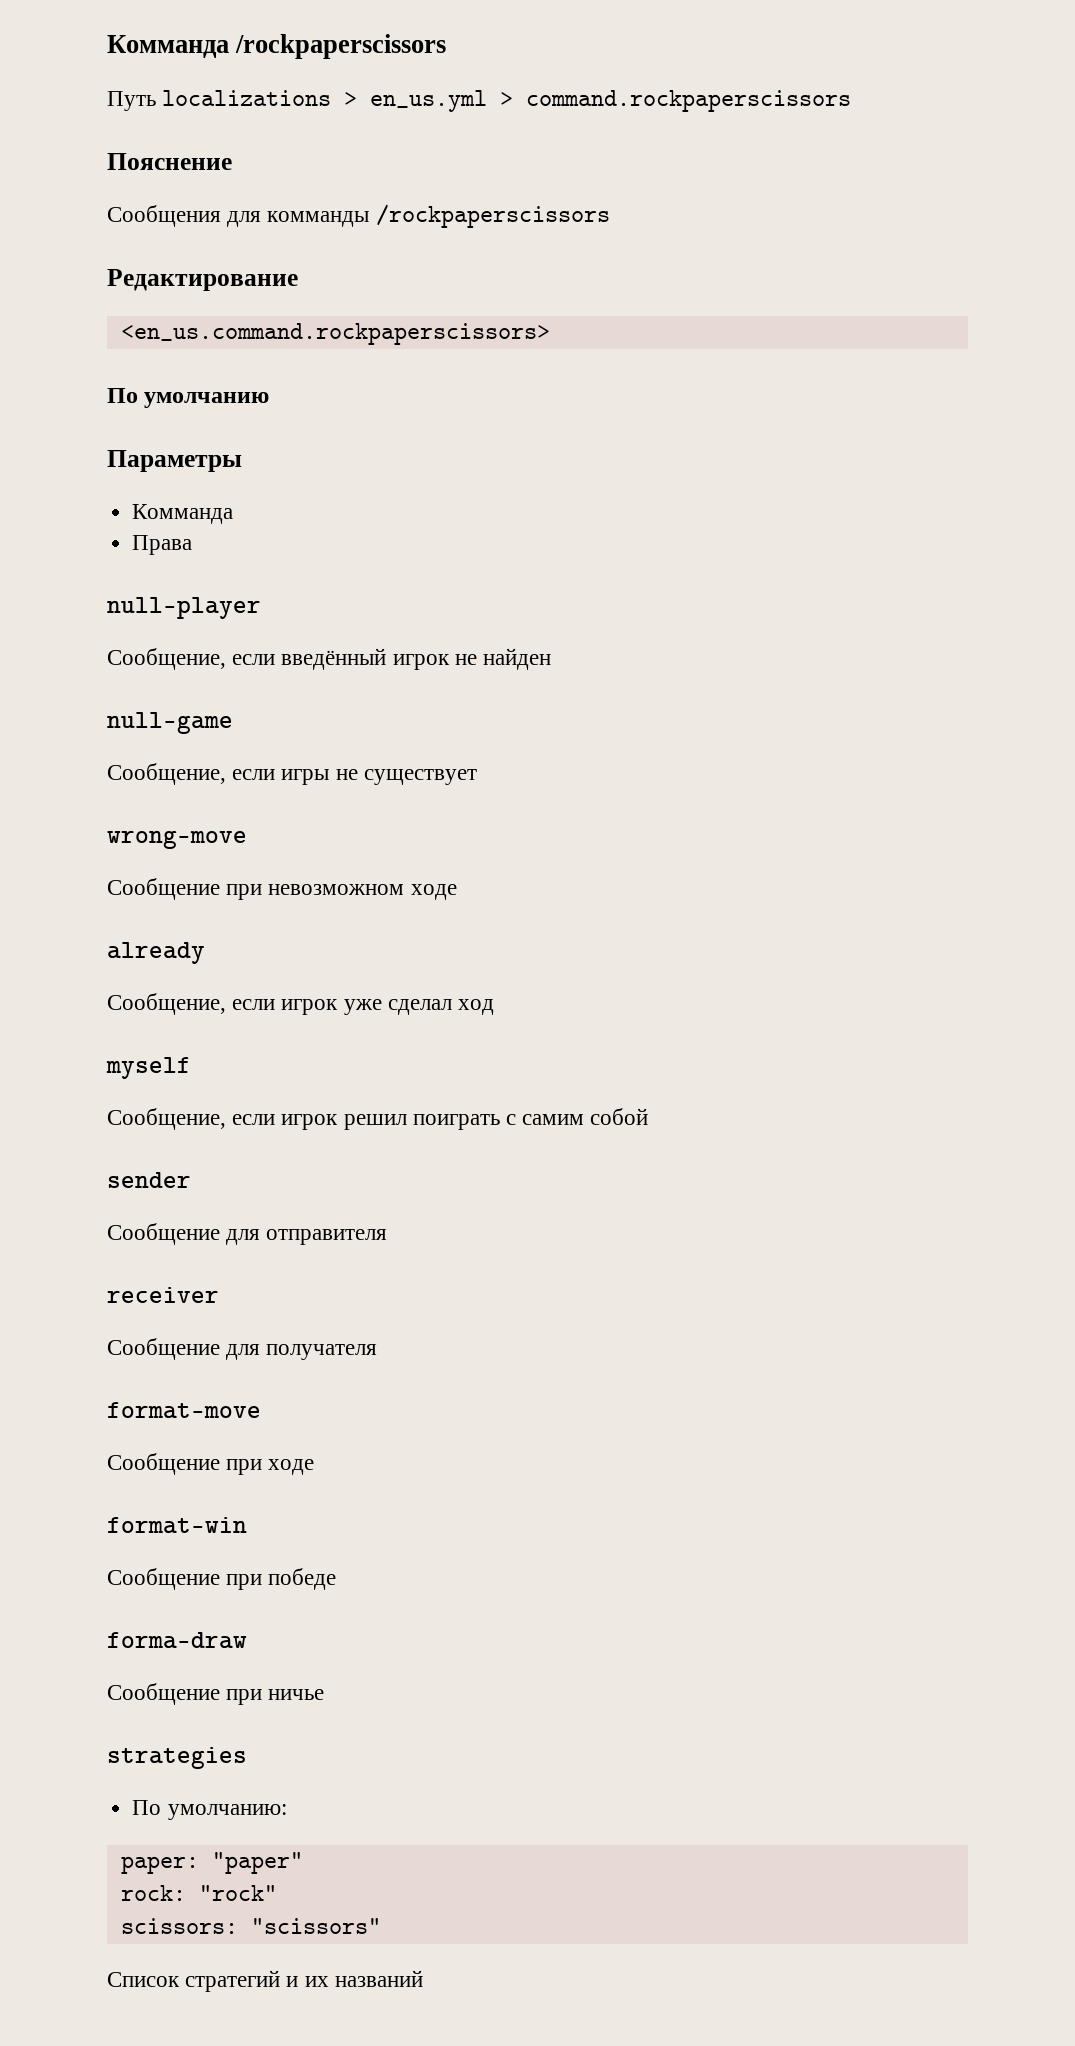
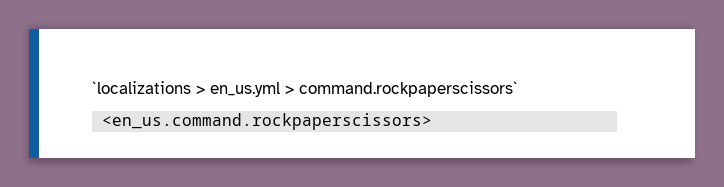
- Комманда /rockpaperscissors
- Путь localizations > en_us.yml > command.rockpaperscissors
- Пояснение
- Сообщения для комманды /rockpaperscissors
- Редактирование
+ `localizations > en_us.yml > command.rockpaperscissors`
  <en_us.command.rockpaperscissors>
- По умолчанию
- Параметры
- Комманда
- Права
- null-player
- Сообщение, если введённый игрок не найден
- null-game
- Сообщение, если игры не существует
- wrong-move
- Сообщение при невозможном ходе
- already
- Сообщение, если игрок уже сделал ход
- myself
- Сообщение, если игрок решил поиграть с самим собой
- sender
- Сообщение для отправителя
- receiver
- Сообщение для получателя
- format-move
- Сообщение при ходе
- format-win
- Сообщение при победе
- forma-draw
- Сообщение при ничье
- strategies
- По умолчанию:
- paper: "paper"
- rock: "rock"
- scissors: "scissors"
- Список стратегий и их названий

